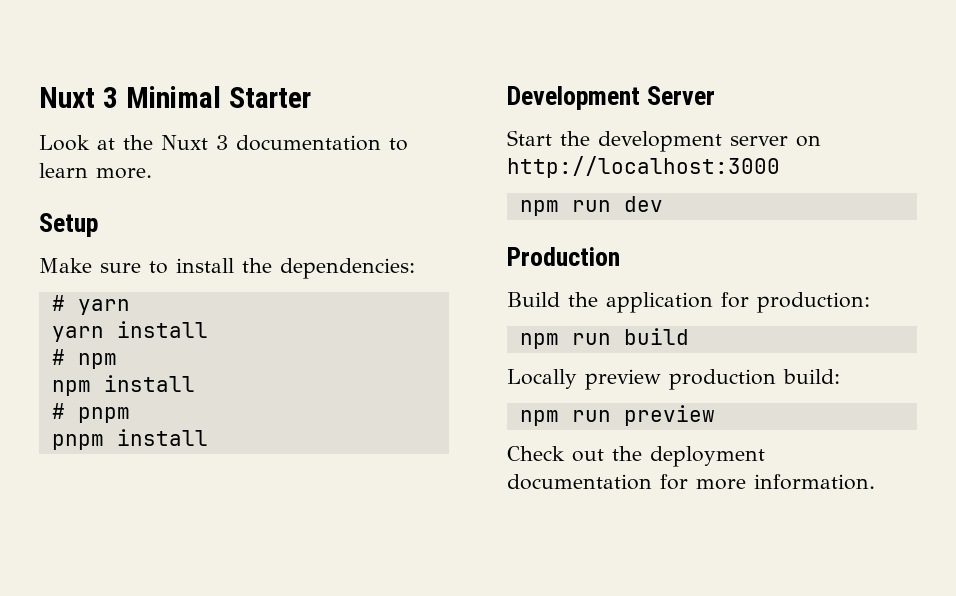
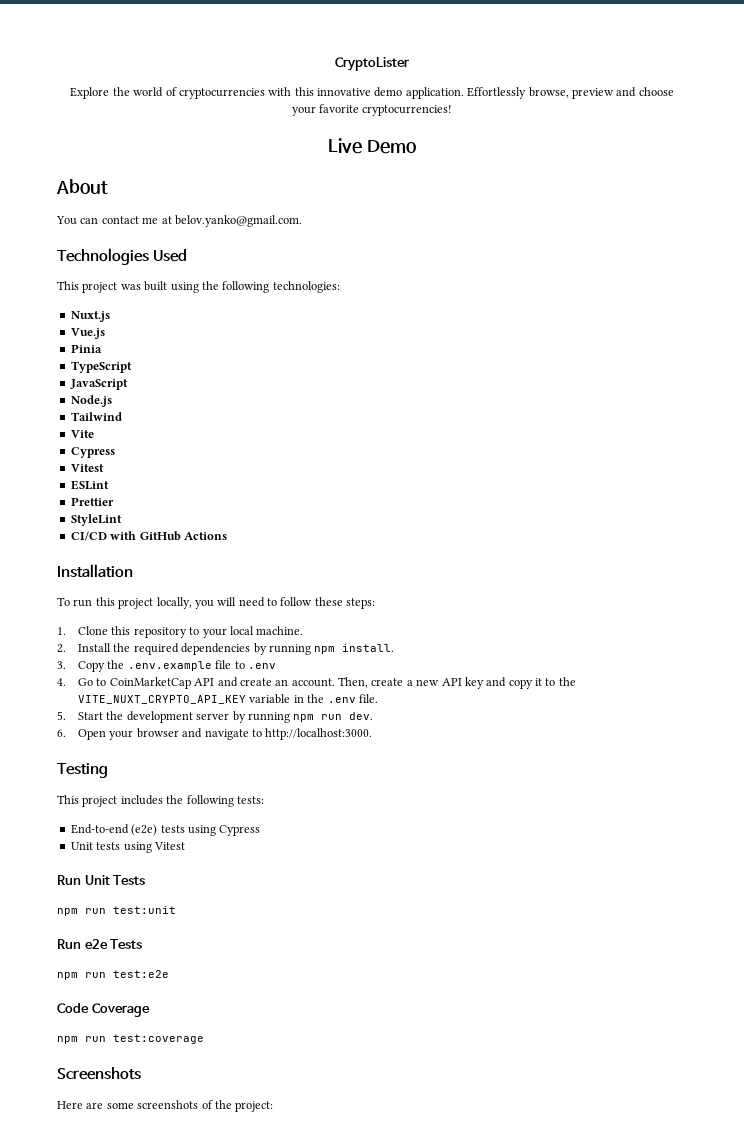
- Nuxt 3 Minimal Starter
- Look at the Nuxt 3 documentation to learn more.
- Setup
- Make sure to install the dependencies:
- # yarn
- yarn install
- # npm
- npm install
- # pnpm
- pnpm install
- Development Server
- Start the development server on http://localhost:3000
- npm run dev
- Production
- Build the application for production:
- npm run build
- Locally preview production build:
- npm run preview
- Check out the deployment documentation for more information.
+ CryptoLister
+ Explore the world of cryptocurrencies with this innovative demo application. Effortlessly browse, preview and choose your favorite cryptocurrencies!
+ Live Demo
+ About
+ You can contact me at belov.yanko@gmail.com.
+ Technologies Used
+ This project was built using the following technologies:
+ Nuxt.js
+ Vue.js
+ Pinia
+ TypeScript
+ JavaScript
+ Node.js
+ Tailwind
+ Vite
+ Cypress
+ Vitest
+ ESLint
+ Prettier
+ StyleLint
+ CI/CD with GitHub Actions
+ Installation
+ To run this project locally, you will need to follow these steps:
+ 1. Clone this repository to your local machine.
+ 2. Install the required dependencies by running npm install.
+ 3. Copy the .env.example file to .env
+ 4. Go to CoinMarketCap API and create an account. Then, create a new API key and copy it to the VITE_NUXT_CRYPTO_API_KEY variable in the .env file.
+ 5. Start the development server by running npm run dev.
+ 6. Open your browser and navigate to http://localhost:3000.
+ Testing
+ This project includes the following tests:
+ End-to-end (e2e) tests using Cypress
+ Unit tests using Vitest
+ Run Unit Tests
+ npm run test:unit
+ Run e2e Tests
+ npm run test:e2e
+ Code Coverage
+ npm run test:coverage
+ Screenshots
+ Here are some screenshots of the project:

